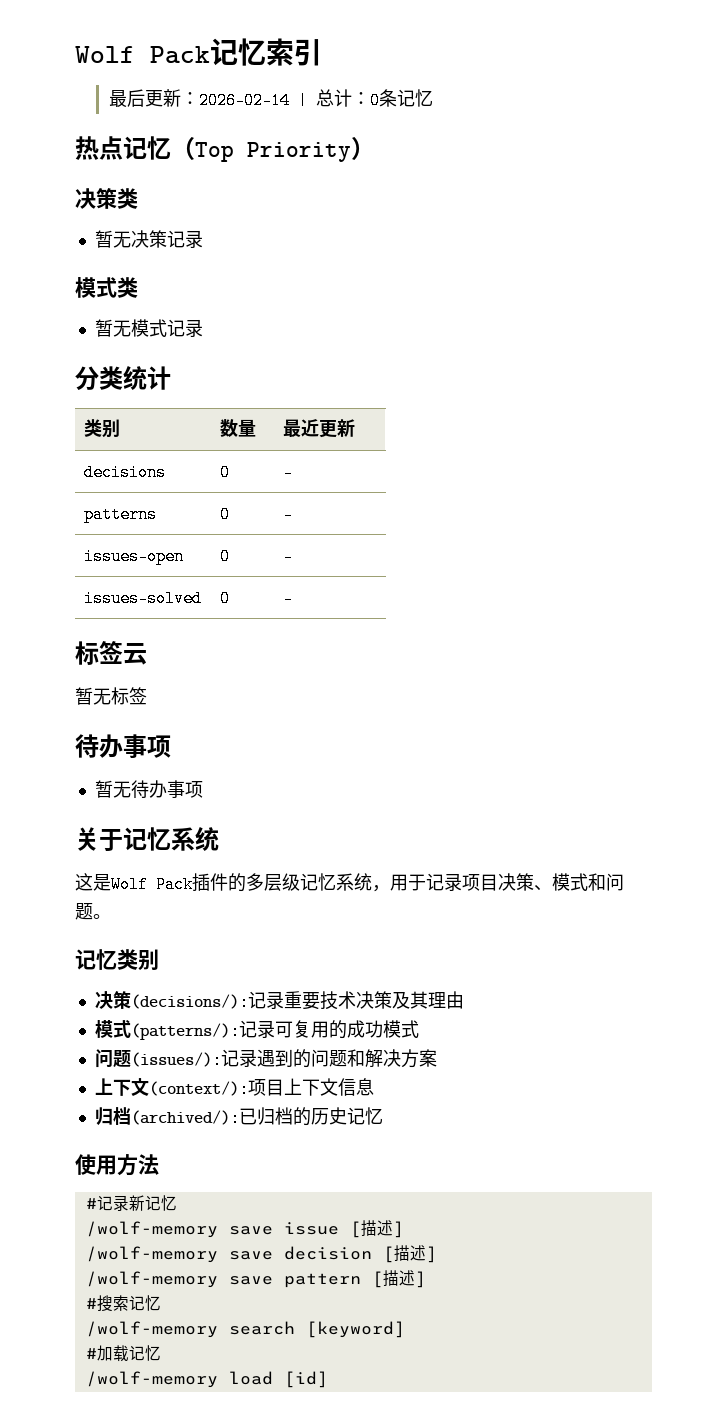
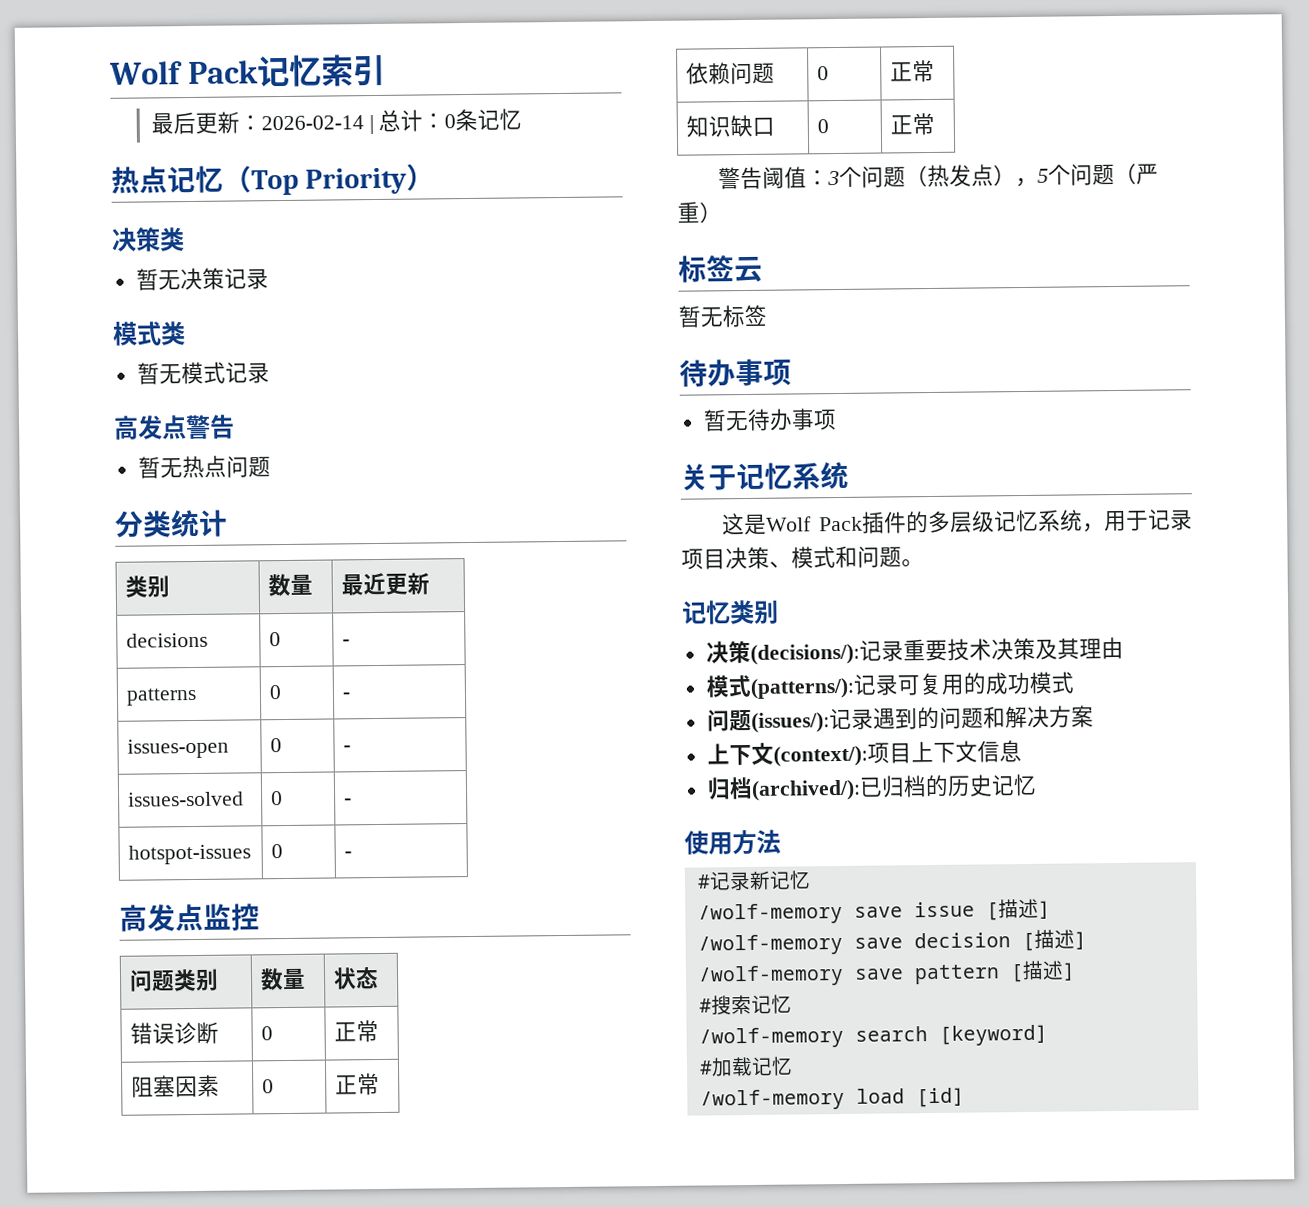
+ 高发点警告
+ 暂无热点问题
+ hotspot-issues | 0 | -
+ 高发点监控
+ 问题类别 | 数量 | 状态
+ 错误诊断 | 0 | 正常
+ 阻塞因素 | 0 | 正常
+ 依赖问题 | 0 | 正常
+ 知识缺口 | 0 | 正常
+ 警告阈值：3个问题（热发点），5个问题（严重）

